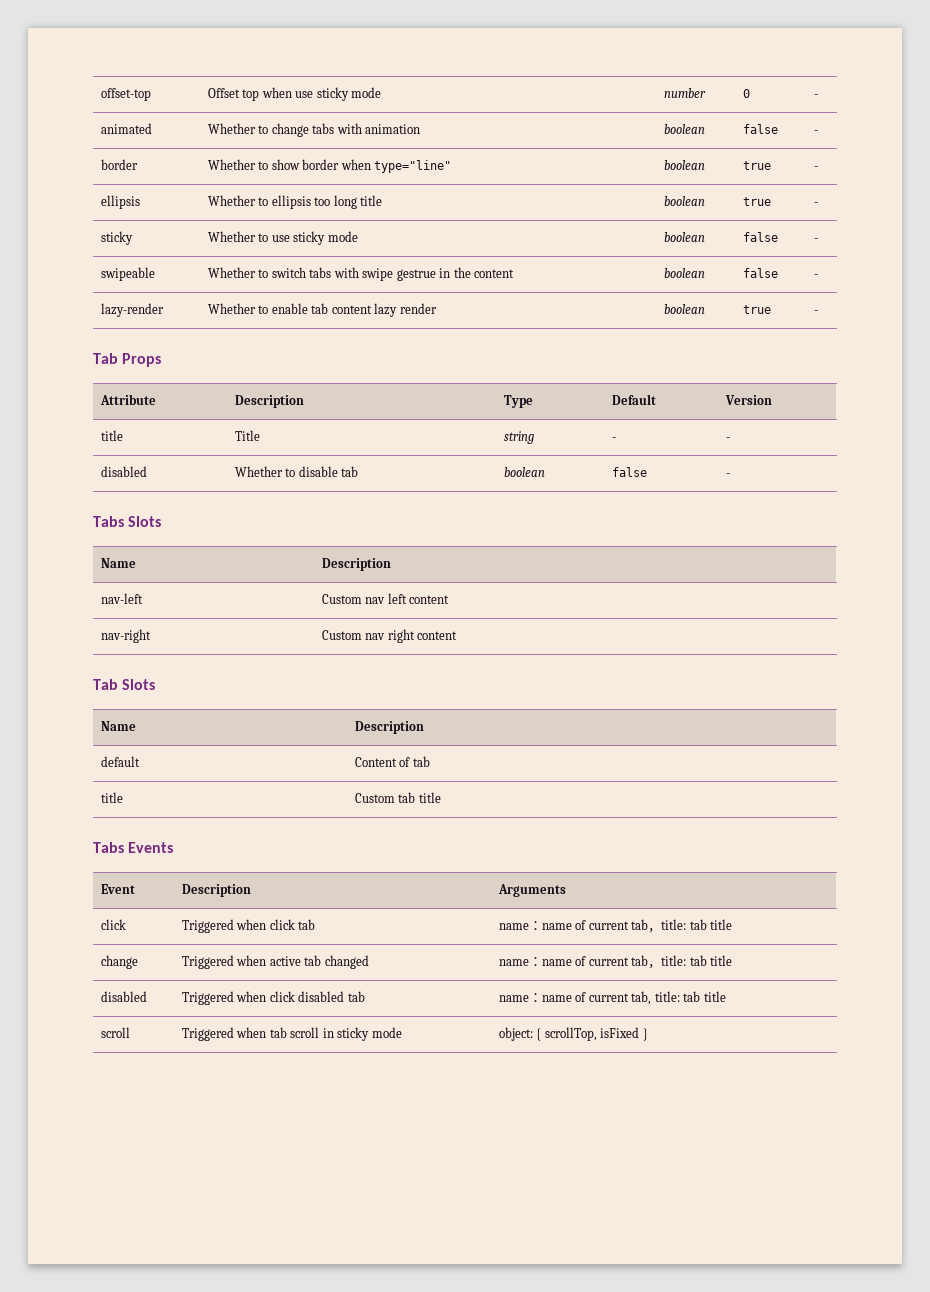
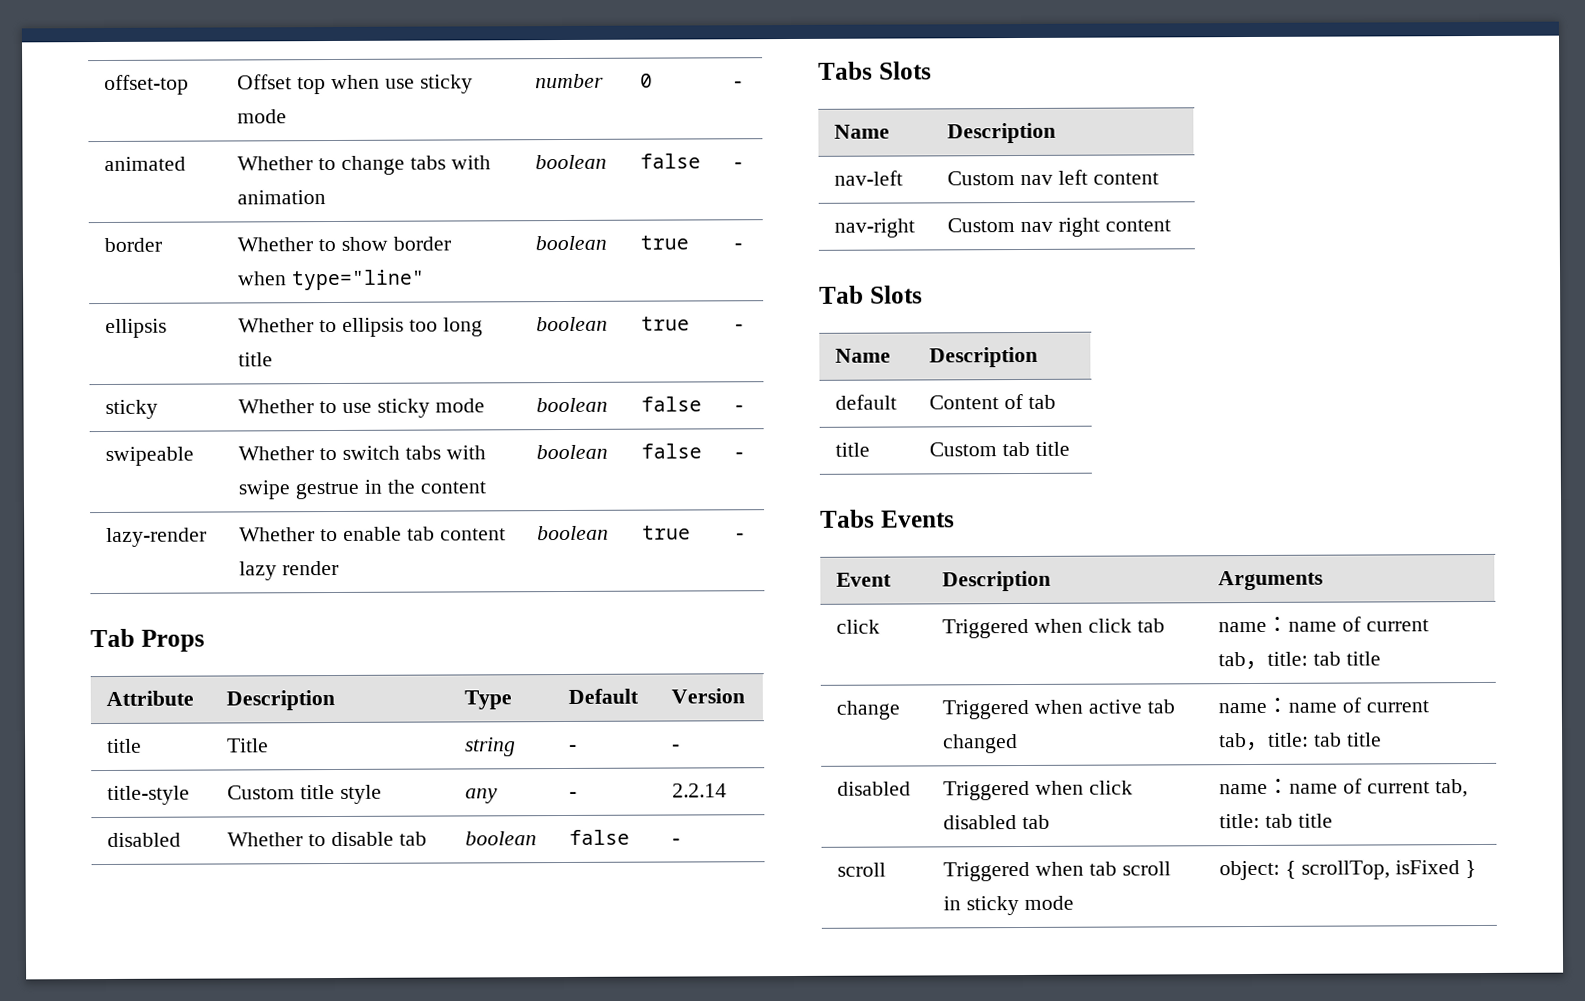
+ title-style | Custom title style | any | - | 2.2.14

